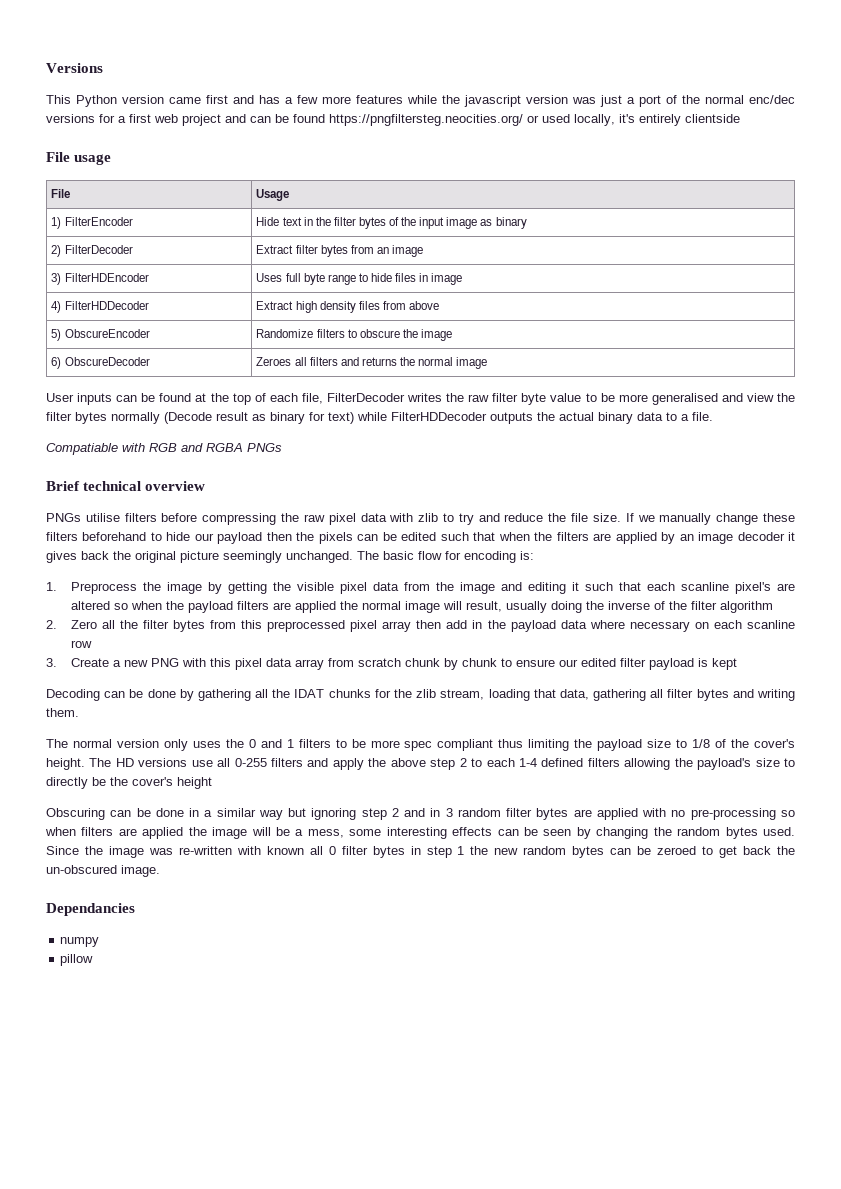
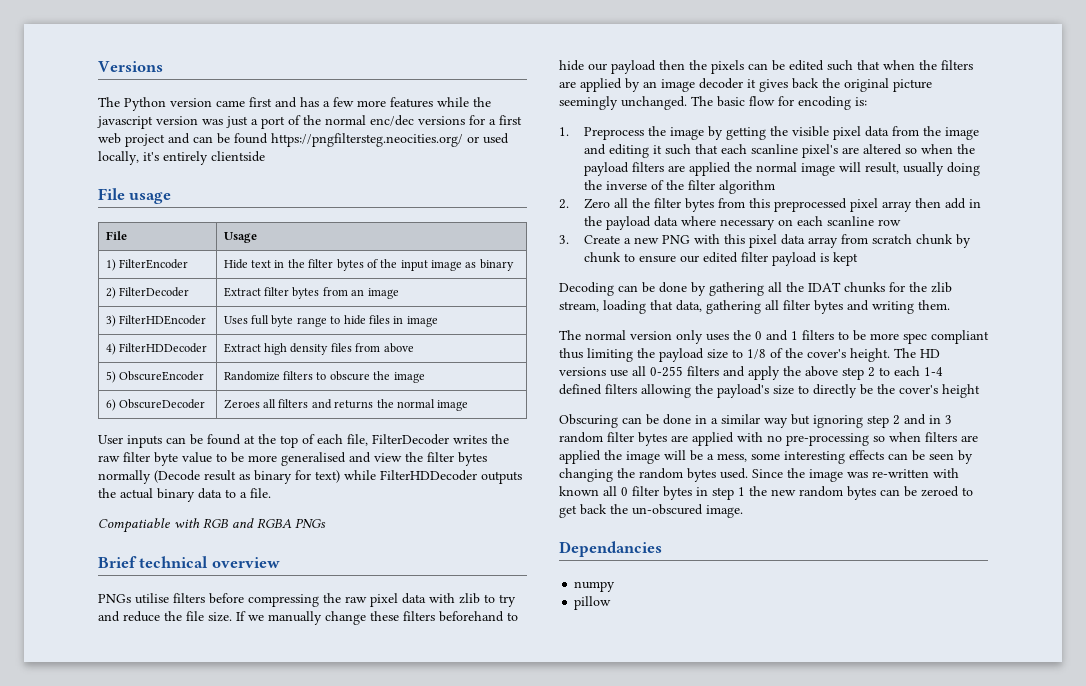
- This Python version came first and has a few more features while the javascript version was just a port of the normal enc/dec versions for a first web project and can be found https://pngfiltersteg.neocities.org/ or used locally, it's entirely clientside
+ The Python version came first and has a few more features while the javascript version was just a port of the normal enc/dec versions for a first web project and can be found https://pngfiltersteg.neocities.org/ or used locally, it's entirely clientside

